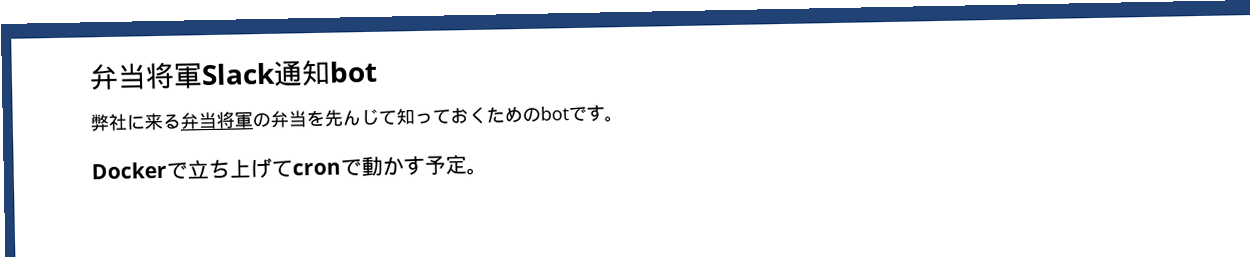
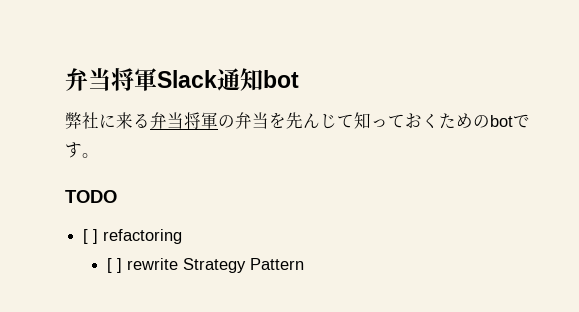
- Dockerで立ち上げてcronで動かす予定。
+ TODO
+ [ ] refactoring
+ [ ] rewrite Strategy Pattern

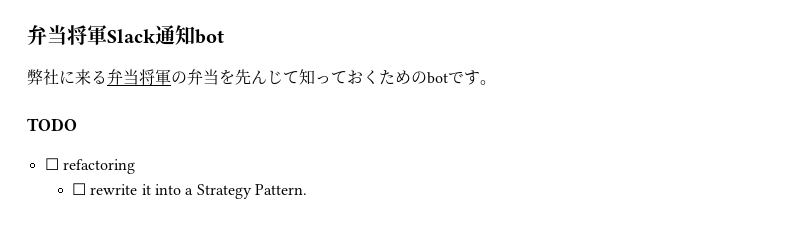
- [ ] refactoring
+ ☐ refactoring
- [ ] rewrite Strategy Pattern
+ ☐ rewrite it into a Strategy Pattern.

